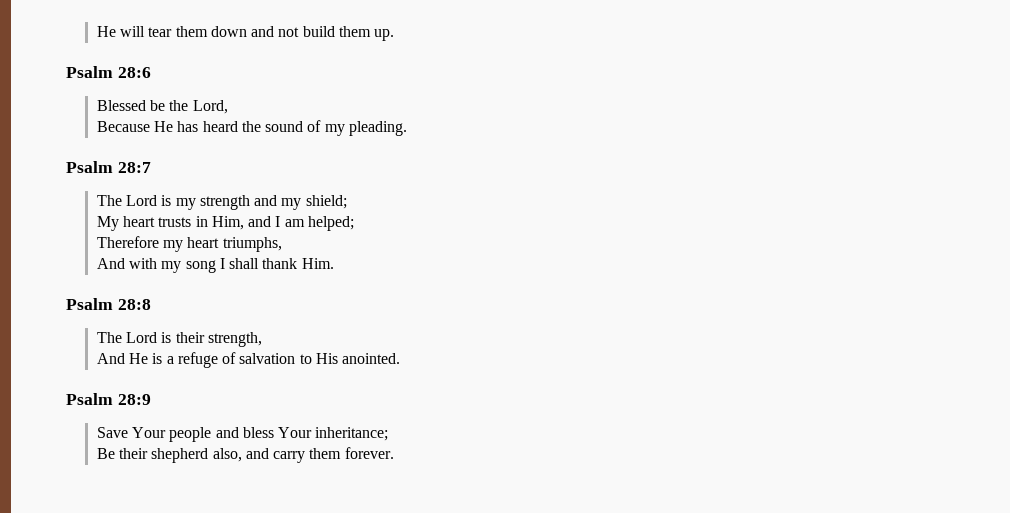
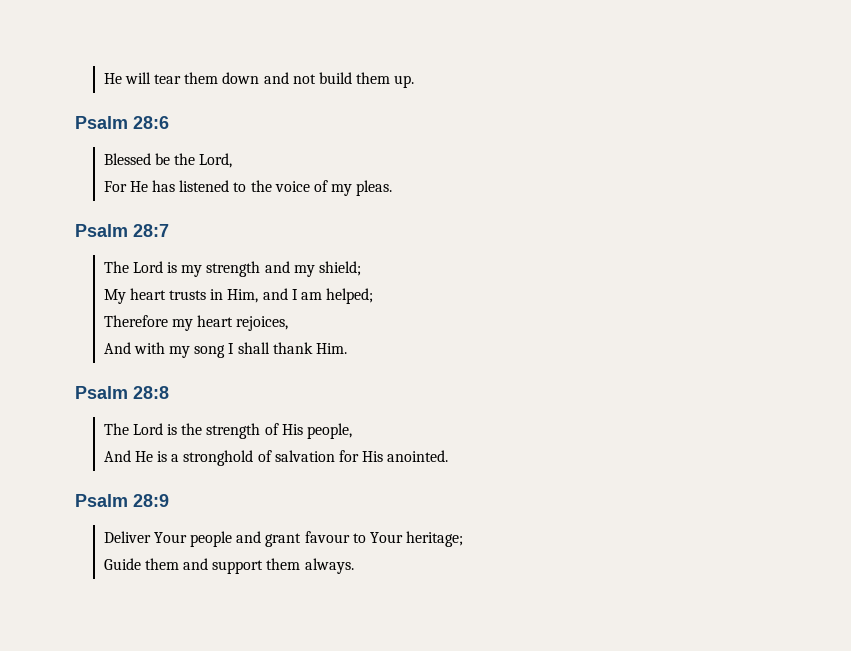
- Because He has heard the sound of my pleading.
+ For He has listened to the voice of my pleas.
- Therefore my heart triumphs,
+ Therefore my heart rejoices,
- The Lord is their strength,
+ The Lord is the strength of His people,
- And He is a refuge of salvation to His anointed.
+ And He is a stronghold of salvation for His anointed.
- Save Your people and bless Your inheritance;
- Be their shepherd also, and carry them forever.
+ Deliver Your people and grant favour to Your heritage;
+ Guide them and support them always.

